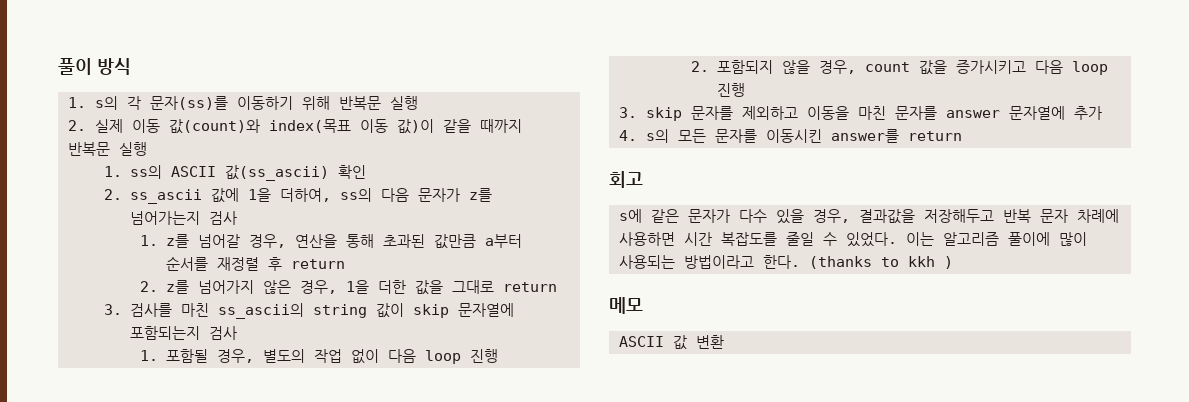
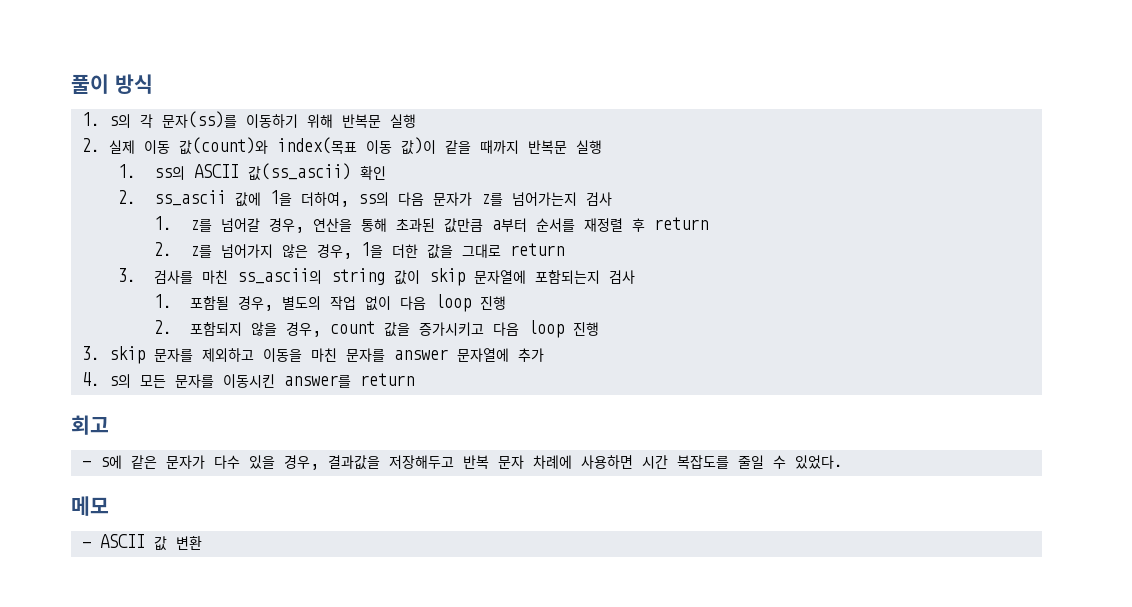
- s에 같은 문자가 다수 있을 경우, 결과값을 저장해두고 반복 문자 차례에 사용하면 시간 복잡도를 줄일 수 있었다. 이는 알고리즘 풀이에 많이 사용되는 방법이라고 한다. (thanks to kkh )
+ - s에 같은 문자가 다수 있을 경우, 결과값을 저장해두고 반복 문자 차례에 사용하면 시간 복잡도를 줄일 수 있었다.
- ASCII 값 변환
+ - ASCII 값 변환

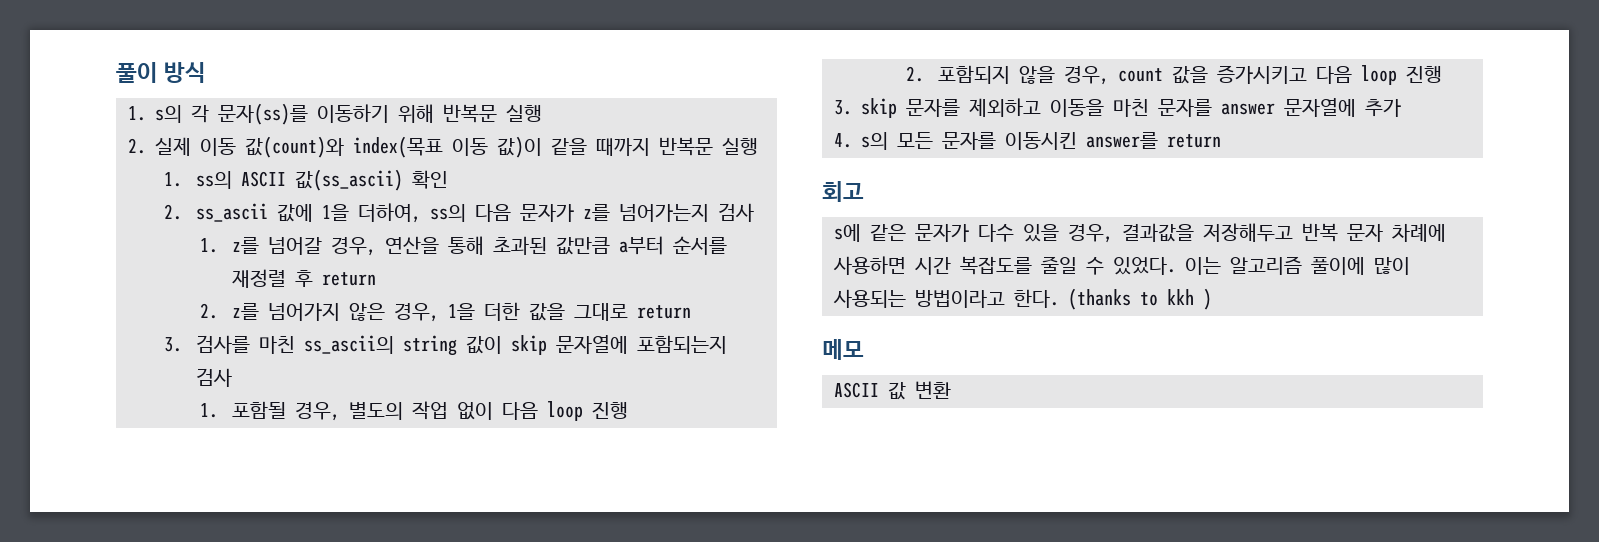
- - s에 같은 문자가 다수 있을 경우, 결과값을 저장해두고 반복 문자 차례에 사용하면 시간 복잡도를 줄일 수 있었다.
+ s에 같은 문자가 다수 있을 경우, 결과값을 저장해두고 반복 문자 차례에 사용하면 시간 복잡도를 줄일 수 있었다. 이는 알고리즘 풀이에 많이 사용되는 방법이라고 한다. (thanks to kkh )
- - ASCII 값 변환
+ ASCII 값 변환

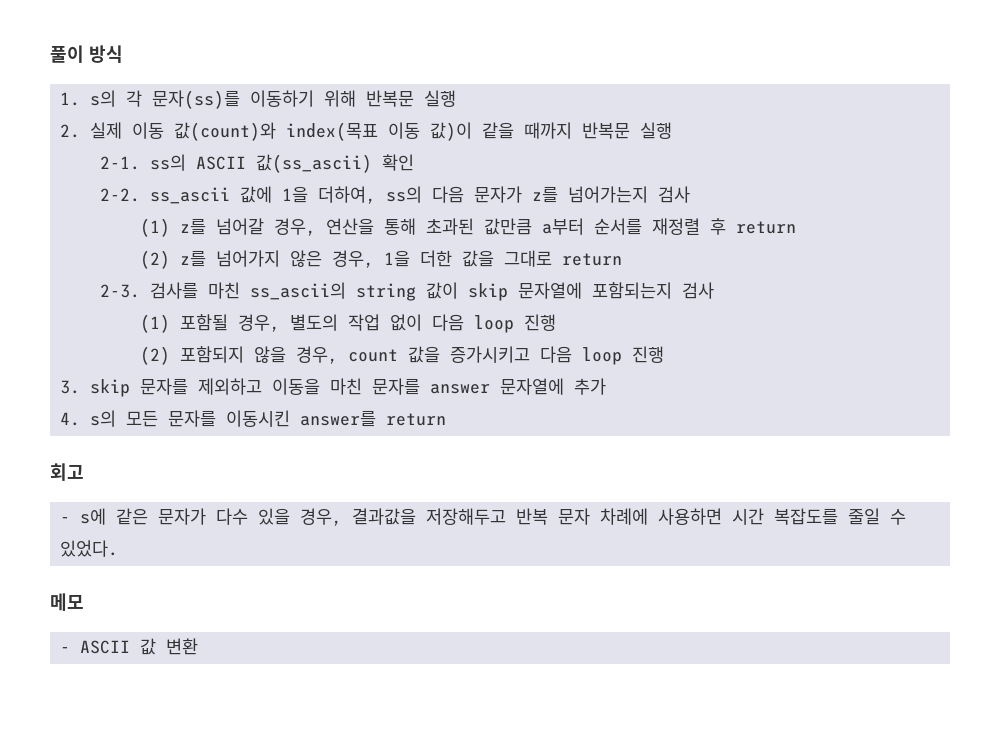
- 1. ss의 ASCII 값(ss_ascii) 확인
+ 2-1. ss의 ASCII 값(ss_ascii) 확인
- 2. ss_ascii 값에 1을 더하여, ss의 다음 문자가 z를 넘어가는지 검사
+ 2-2. ss_ascii 값에 1을 더하여, ss의 다음 문자가 z를 넘어가는지 검사
- 1. z를 넘어갈 경우, 연산을 통해 초과된 값만큼 a부터 순서를 재정렬 후 return
+ (1) z를 넘어갈 경우, 연산을 통해 초과된 값만큼 a부터 순서를 재정렬 후 return
- 2. z를 넘어가지 않은 경우, 1을 더한 값을 그대로 return
+ (2) z를 넘어가지 않은 경우, 1을 더한 값을 그대로 return
- 3. 검사를 마친 ss_ascii의 string 값이 skip 문자열에 포함되는지 검사
+ 2-3. 검사를 마친 ss_ascii의 string 값이 skip 문자열에 포함되는지 검사
- 1. 포함될 경우, 별도의 작업 없이 다음 loop 진행
+ (1) 포함될 경우, 별도의 작업 없이 다음 loop 진행
- 2. 포함되지 않을 경우, count 값을 증가시키고 다음 loop 진행
+ (2) 포함되지 않을 경우, count 값을 증가시키고 다음 loop 진행
- s에 같은 문자가 다수 있을 경우, 결과값을 저장해두고 반복 문자 차례에 사용하면 시간 복잡도를 줄일 수 있었다. 이는 알고리즘 풀이에 많이 사용되는 방법이라고 한다. (thanks to kkh )
+ - s에 같은 문자가 다수 있을 경우, 결과값을 저장해두고 반복 문자 차례에 사용하면 시간 복잡도를 줄일 수 있었다.
- ASCII 값 변환
+ - ASCII 값 변환

